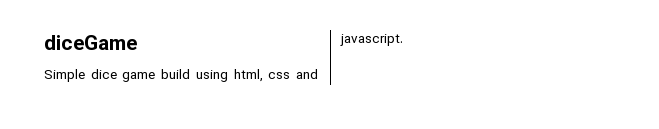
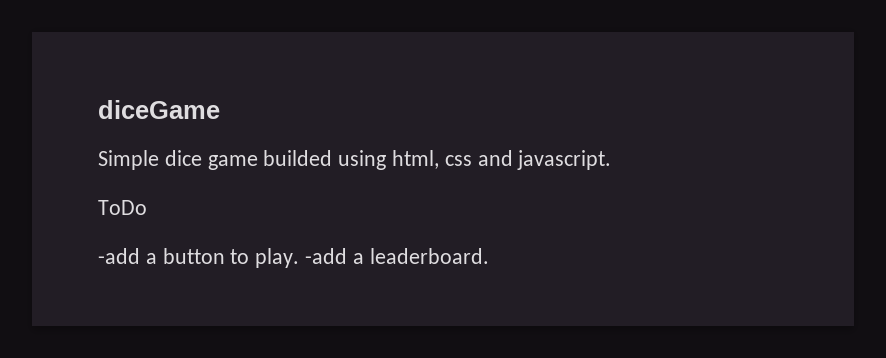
- Simple dice game build using html, css and javascript.
+ Simple dice game builded using html, css and javascript.
+ ToDo
+ -add a button to play. -add a leaderboard.

